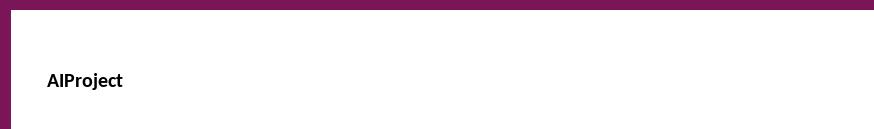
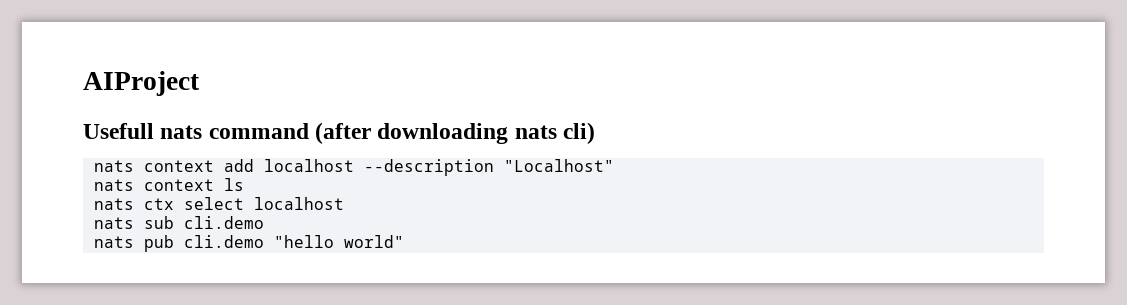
+ Usefull nats command (after downloading nats cli)
+ nats context add localhost --description "Localhost"
+ nats context ls
+ nats ctx select localhost
+ nats sub cli.demo
+ nats pub cli.demo "hello world"

